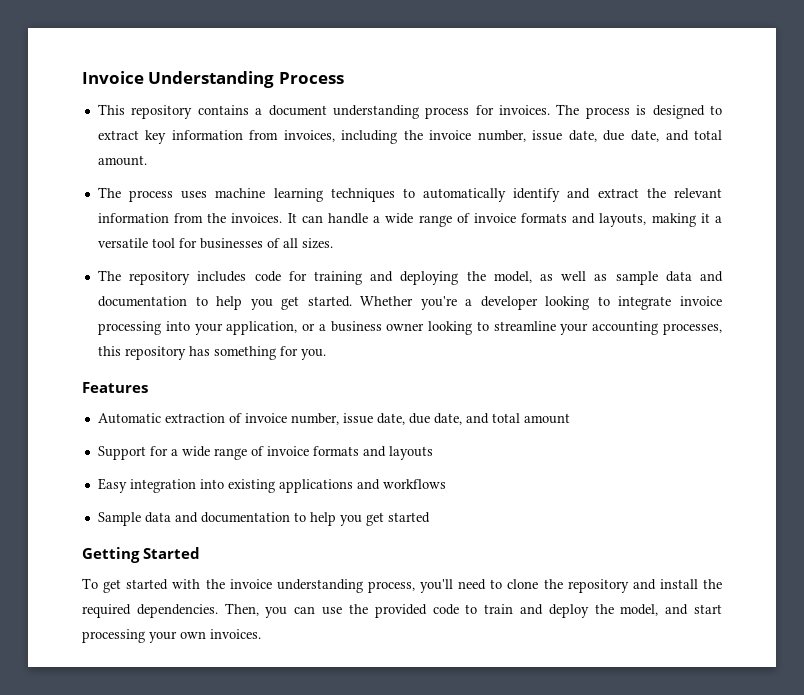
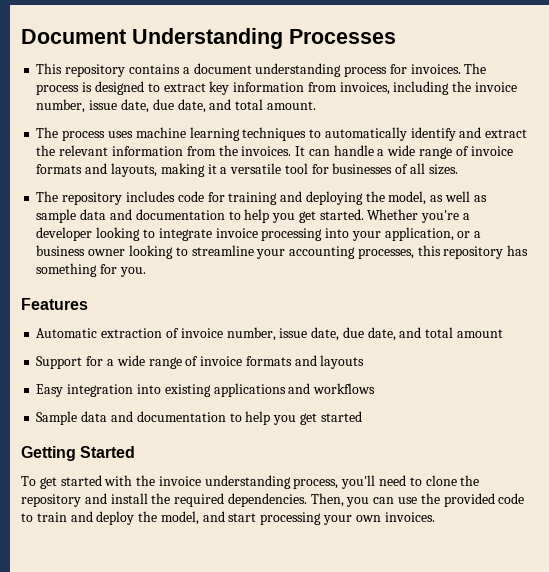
- Invoice Understanding Process
+ Document Understanding Processes

